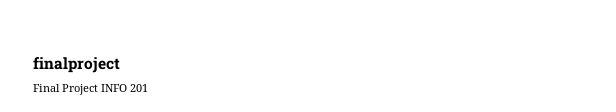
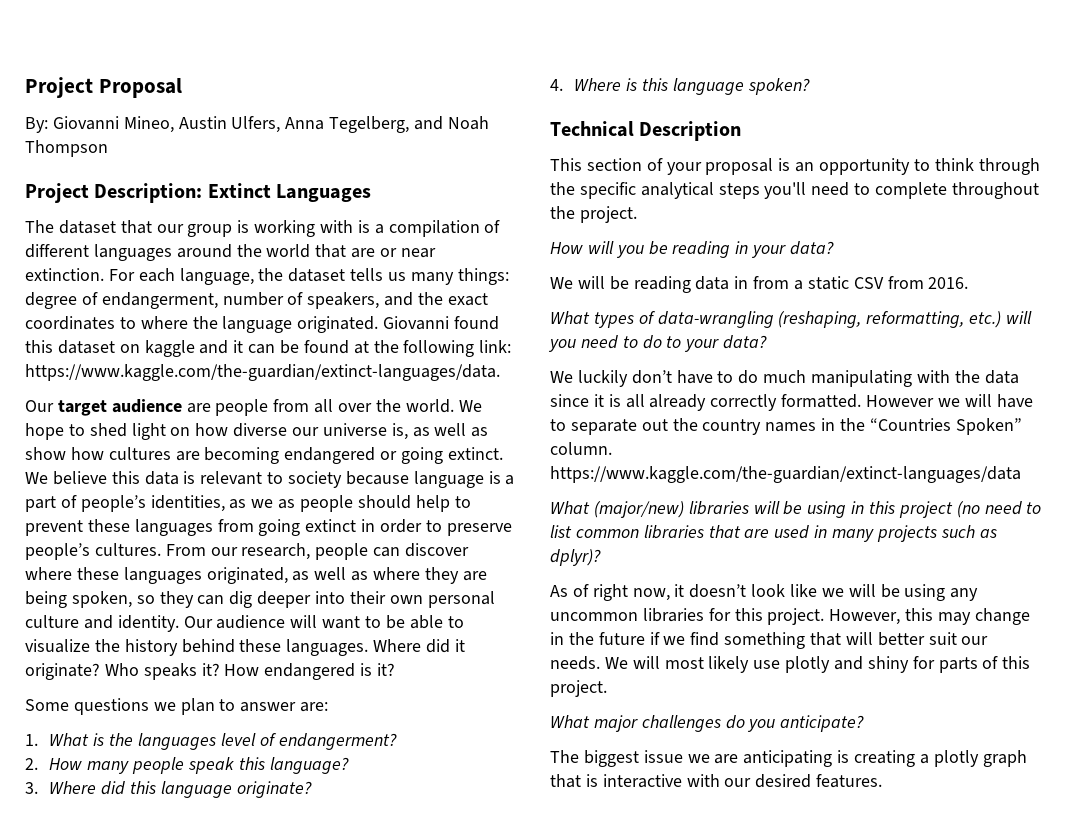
- finalproject
- Final Project INFO 201
+ Project Proposal
+ By: Giovanni Mineo, Austin Ulfers, Anna Tegelberg, and Noah Thompson
+ Project Description: Extinct Languages
+ The dataset that our group is working with is a compilation of different languages around the world that are or near extinction. For each language, the dataset tells us many things: degree of endangerment, number of speakers, and the exact coordinates to where the language originated. Giovanni found this dataset on kaggle and it can be found at the following link: https://www.kaggle.com/the-guardian/extinct-languages/data.
+ Our target audience are people from all over the world. We hope to shed light on how diverse our universe is, as well as show how cultures are becoming endangered or going extinct. We believe this data is relevant to society because language is a part of people’s identities, as we as people should help to prevent these languages from going extinct in order to preserve people’s cultures. From our research, people can discover where these languages originated, as well as where they are being spoken, so they can dig deeper into their own personal culture and identity. Our audience will want to be able to visualize the history behind these languages. Where did it originate? Who speaks it? How endangered is it?
+ Some questions we plan to answer are:
+ 1. What is the languages level of endangerment?
+ 2. How many people speak this language?
+ 3. Where did this language originate?
+ 4. Where is this language spoken?
+ Technical Description
+ This section of your proposal is an opportunity to think through the specific analytical steps you'll need to complete throughout the project.
+ How will you be reading in your data?
+ We will be reading data in from a static CSV from 2016.
+ What types of data-wrangling (reshaping, reformatting, etc.) will you need to do to your data?
+ We luckily don’t have to do much manipulating with the data since it is all already correctly formatted. However we will have to separate out the country names in the “Countries Spoken” column. https://www.kaggle.com/the-guardian/extinct-languages/data
+ What (major/new) libraries will be using in this project (no need to list common libraries that are used in many projects such as dplyr)?
+ As of right now, it doesn’t look like we will be using any uncommon libraries for this project. However, this may change in the future if we find something that will better suit our needs. We will most likely use plotly and shiny for parts of this project.
+ What major challenges do you anticipate?
+ The biggest issue we are anticipating is creating a plotly graph that is interactive with our desired features.

